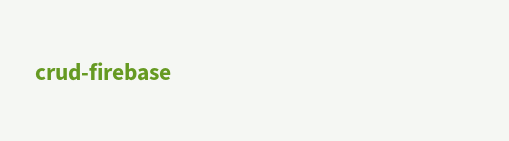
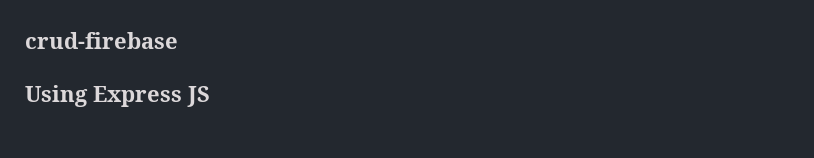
+ Using Express JS

